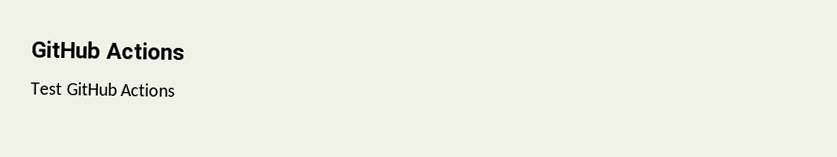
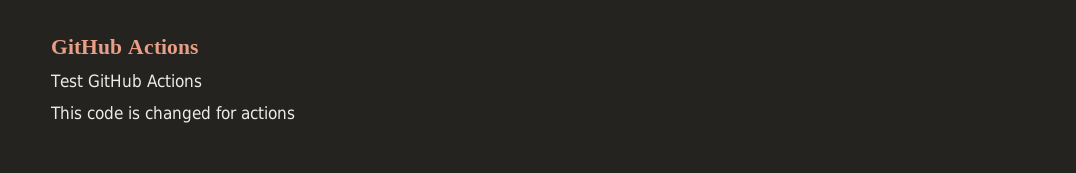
+ This code is changed for actions

